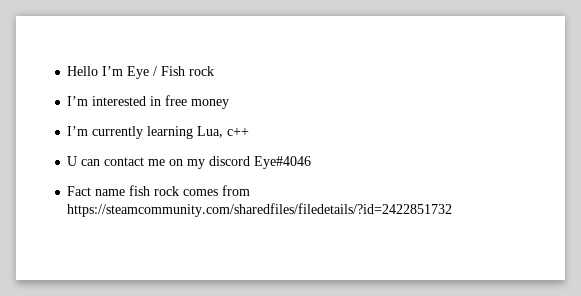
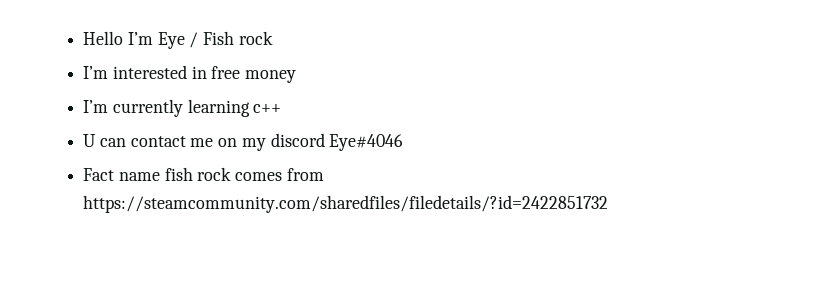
- I’m currently learning Lua, c++
+ I’m currently learning c++

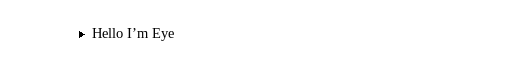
- Hello I’m Eye / Fish rock
- I’m interested in free money
- I’m currently learning c++
- U can contact me on my discord Eye#4046
- Fact name fish rock comes from https://steamcommunity.com/sharedfiles/filedetails/?id=2422851732
+ Hello I’m Eye

